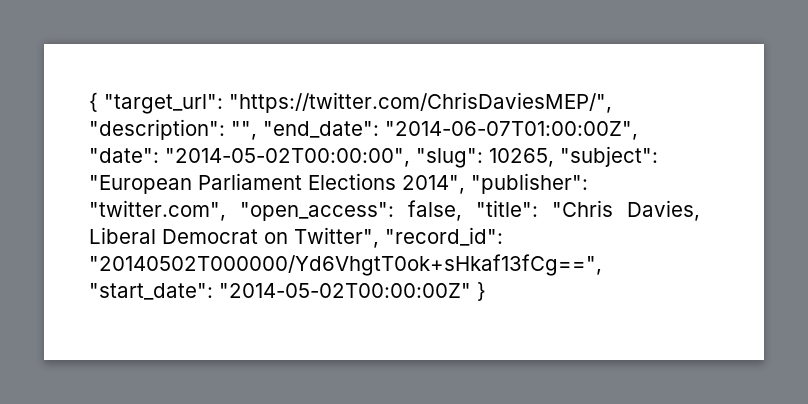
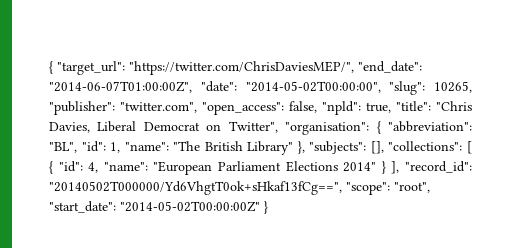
- { "target_url": "https://twitter.com/ChrisDaviesMEP/", "description": "", "end_date": "2014-06-07T01:00:00Z", "date": "2014-05-02T00:00:00", "slug": 10265, "subject": "European Parliament Elections 2014", "publisher": "twitter.com", "open_access": false, "title": "Chris Davies, Liberal Democrat on Twitter", "record_id": "20140502T000000/Yd6VhgtT0ok+sHkaf13fCg==", "start_date": "2014-05-02T00:00:00Z" }
+ { "target_url": "https://twitter.com/ChrisDaviesMEP/", "end_date": "2014-06-07T01:00:00Z", "date": "2014-05-02T00:00:00", "slug": 10265, "publisher": "twitter.com", "open_access": false, "npld": true, "title": "Chris Davies, Liberal Democrat on Twitter", "organisation": { "abbreviation": "BL", "id": 1, "name": "The British Library" }, "subjects": [], "collections": [ { "id": 4, "name": "European Parliament Elections 2014" } ], "record_id": "20140502T000000/Yd6VhgtT0ok+sHkaf13fCg==", "scope": "root", "start_date": "2014-05-02T00:00:00Z" }

